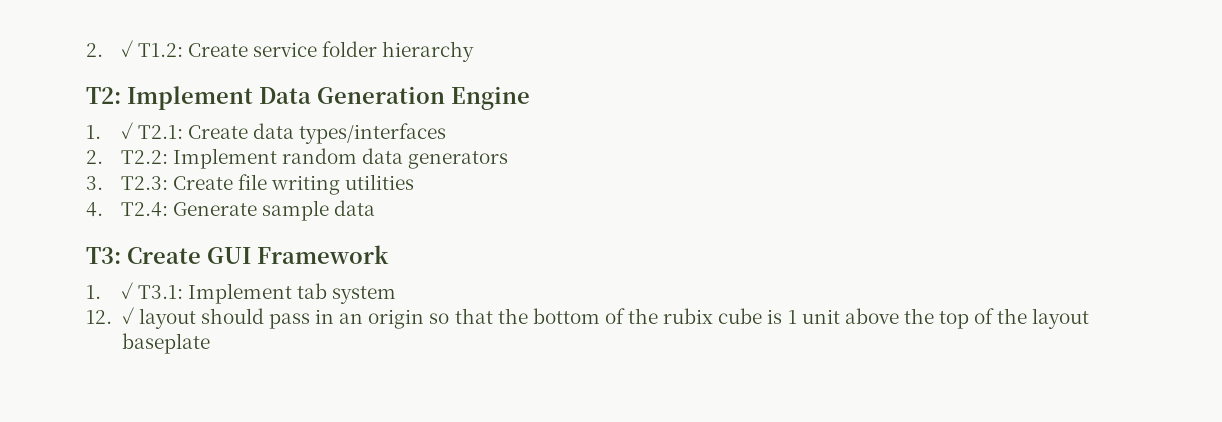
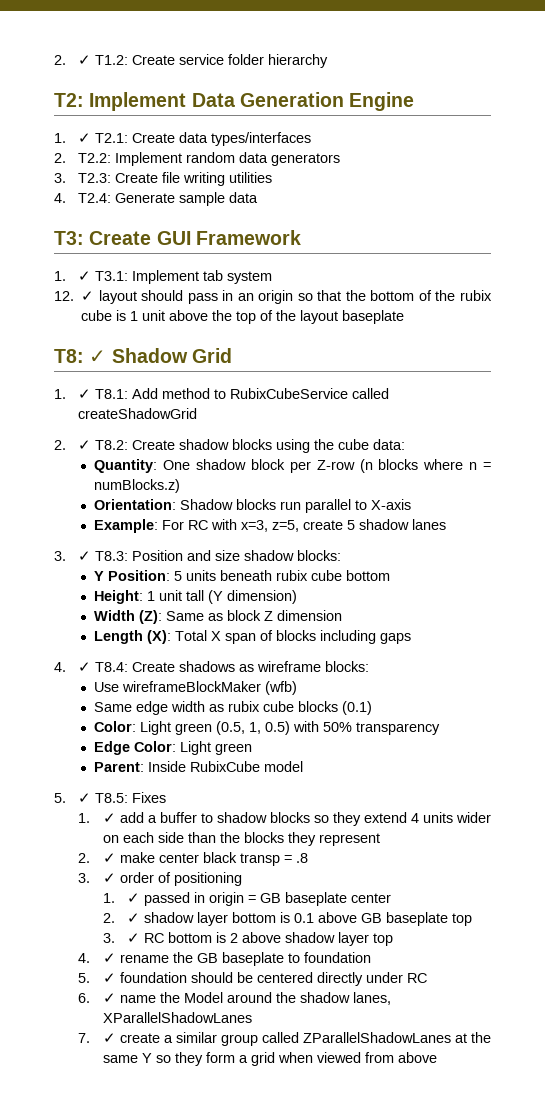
+ T8: ✓ Shadow Grid
+ 1. ✓ T8.1: Add method to RubixCubeService called createShadowGrid
+ 2. ✓ T8.2: Create shadow blocks using the cube data:
+ Quantity: One shadow block per Z-row (n blocks where n = numBlocks.z)
+ Orientation: Shadow blocks run parallel to X-axis
+ Example: For RC with x=3, z=5, create 5 shadow lanes
+ 3. ✓ T8.3: Position and size shadow blocks:
+ Y Position: 5 units beneath rubix cube bottom
+ Height: 1 unit tall (Y dimension)
+ Width (Z): Same as block Z dimension
+ Length (X): Total X span of blocks including gaps
+ 4. ✓ T8.4: Create shadows as wireframe blocks:
+ Use wireframeBlockMaker (wfb)
+ Same edge width as rubix cube blocks (0.1)
+ Color: Light green (0.5, 1, 0.5) with 50% transparency
+ Edge Color: Light green
+ Parent: Inside RubixCube model
+ 5. ✓ T8.5: Fixes
+ 1. ✓ add a buffer to shadow blocks so they extend 4 units wider on each side than the blocks they represent
+ 2. ✓ make center black transp = .8
+ 3. ✓ order of positioning
+ 1. ✓ passed in origin = GB baseplate center
+ 2. ✓ shadow layer bottom is 0.1 above GB baseplate top
+ 3. ✓ RC bottom is 2 above shadow layer top
+ 4. ✓ rename the GB baseplate to foundation
+ 5. ✓ foundation should be centered directly under RC
+ 6. ✓ name the Model around the shadow lanes, XParallelShadowLanes
+ 7. ✓ create a similar group called ZParallelShadowLanes at the same Y so they form a grid when viewed from above

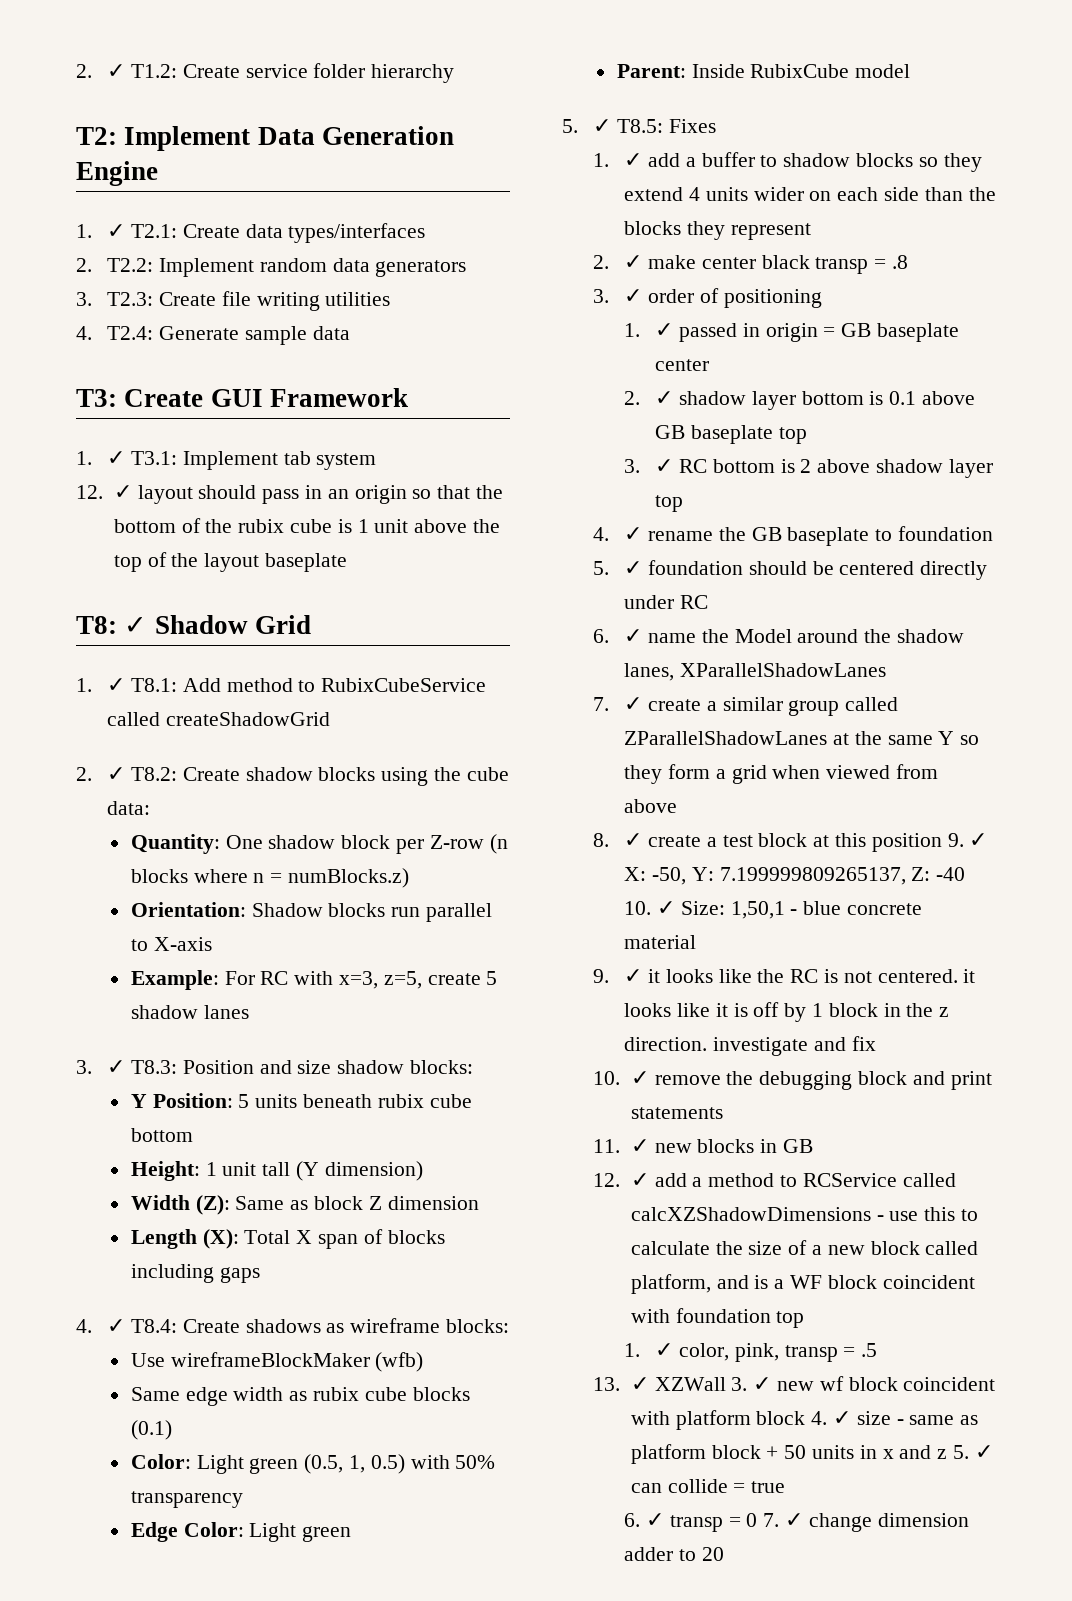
+ 8. ✓ create a test block at this position 9. ✓ X: -50, Y: 7.199999809265137, Z: -40 10. ✓ Size: 1,50,1 - blue concrete material
+ 9. ✓ it looks like the RC is not centered. it looks like it is off by 1 block in the z direction. investigate and fix
+ 10. ✓ remove the debugging block and print statements
+ 11. ✓ new blocks in GB
+ 12. ✓ add a method to RCService called calcXZShadowDimensions - use this to calculate the size of a new block called platform, and is a WF block coincident with foundation top
+ 1. ✓ color, pink, transp = .5
+ 13. ✓ XZWall 3. ✓ new wf block coincident with platform block 4. ✓ size - same as platform block + 50 units in x and z 5. ✓ can collide = true
+ 6. ✓ transp = 0 7. ✓ change dimension adder to 20

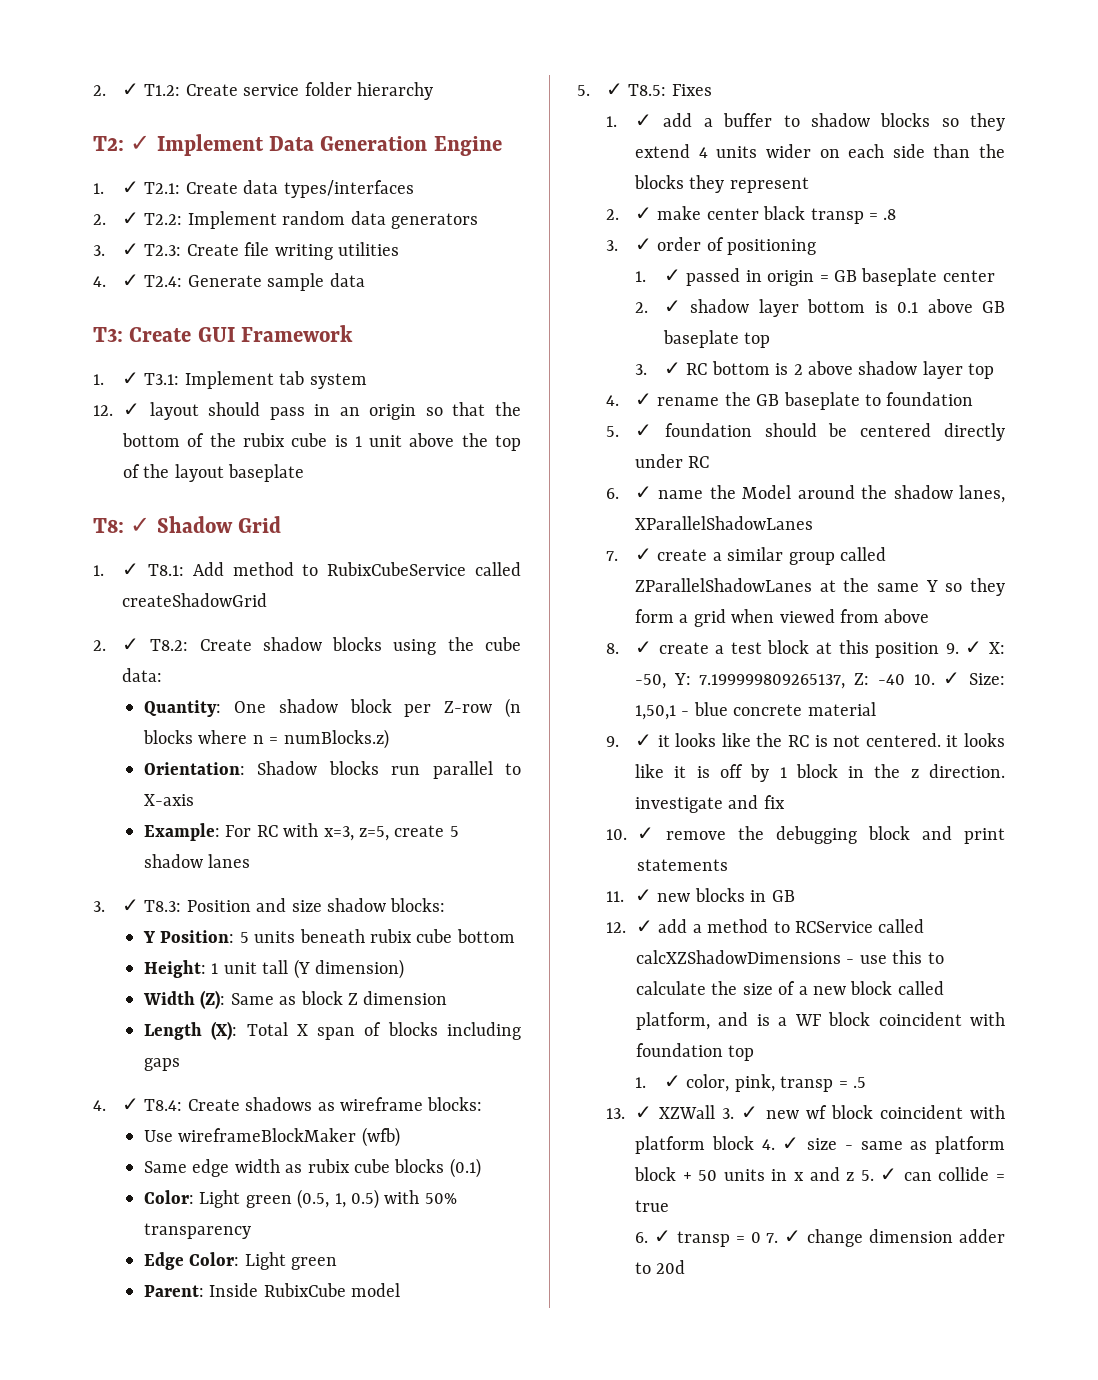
- T2: Implement Data Generation Engine
+ T2: ✓ Implement Data Generation Engine
- 2. T2.2: Implement random data generators
+ 2. ✓ T2.2: Implement random data generators
- 3. T2.3: Create file writing utilities
+ 3. ✓ T2.3: Create file writing utilities
- 4. T2.4: Generate sample data
+ 4. ✓ T2.4: Generate sample data
- 6. ✓ transp = 0 7. ✓ change dimension adder to 20
+ 6. ✓ transp = 0 7. ✓ change dimension adder to 20d

